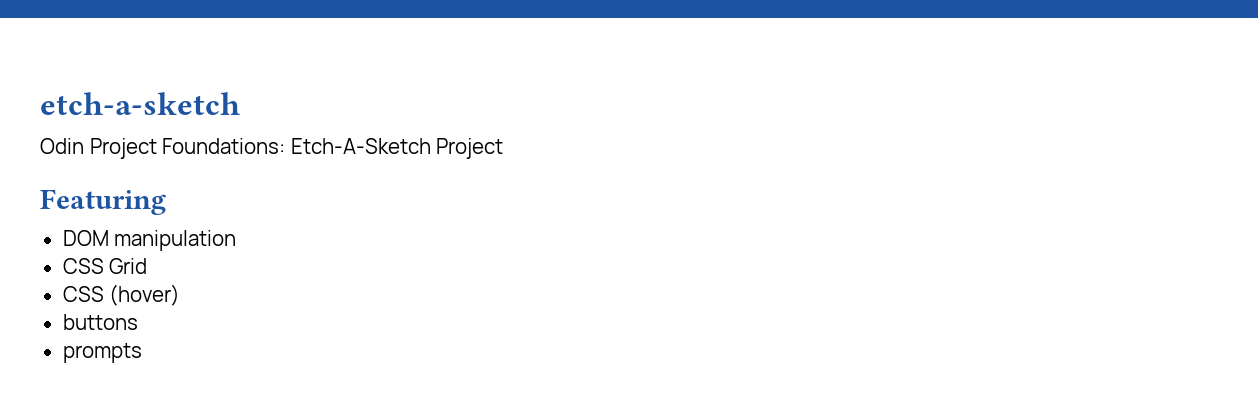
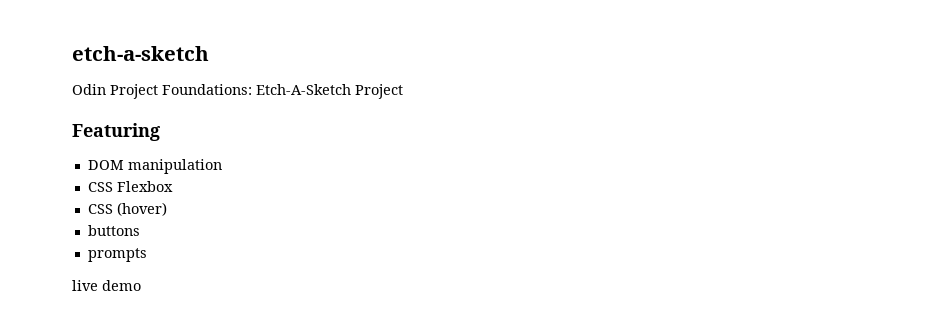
- CSS Grid
+ CSS Flexbox
+ live demo

